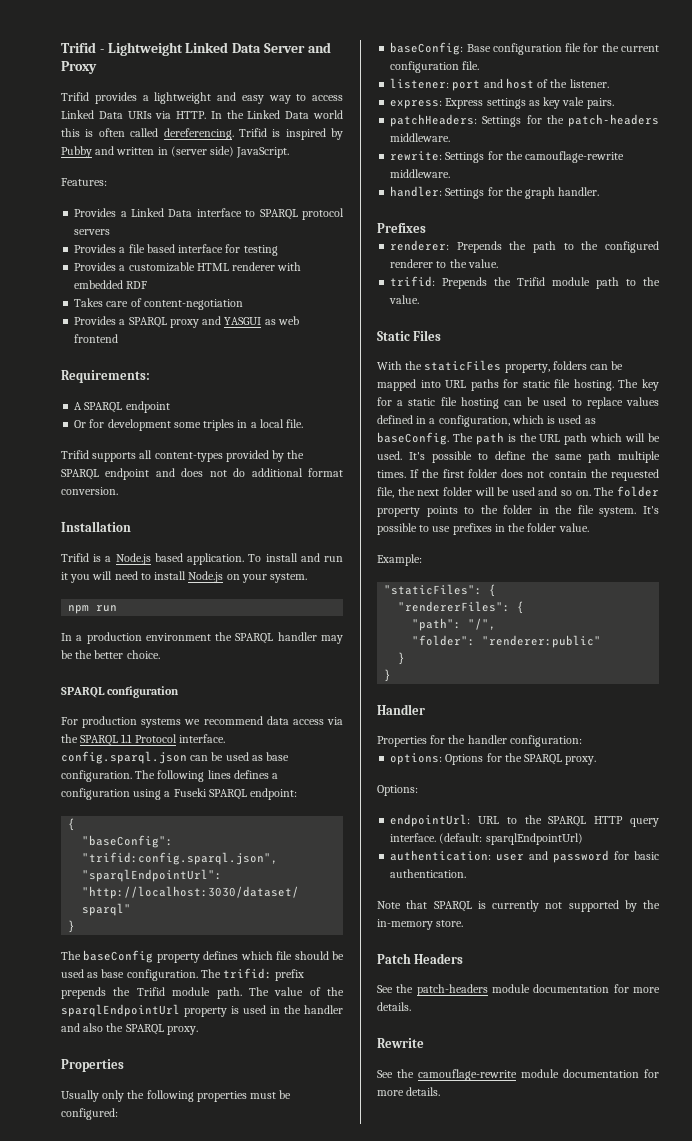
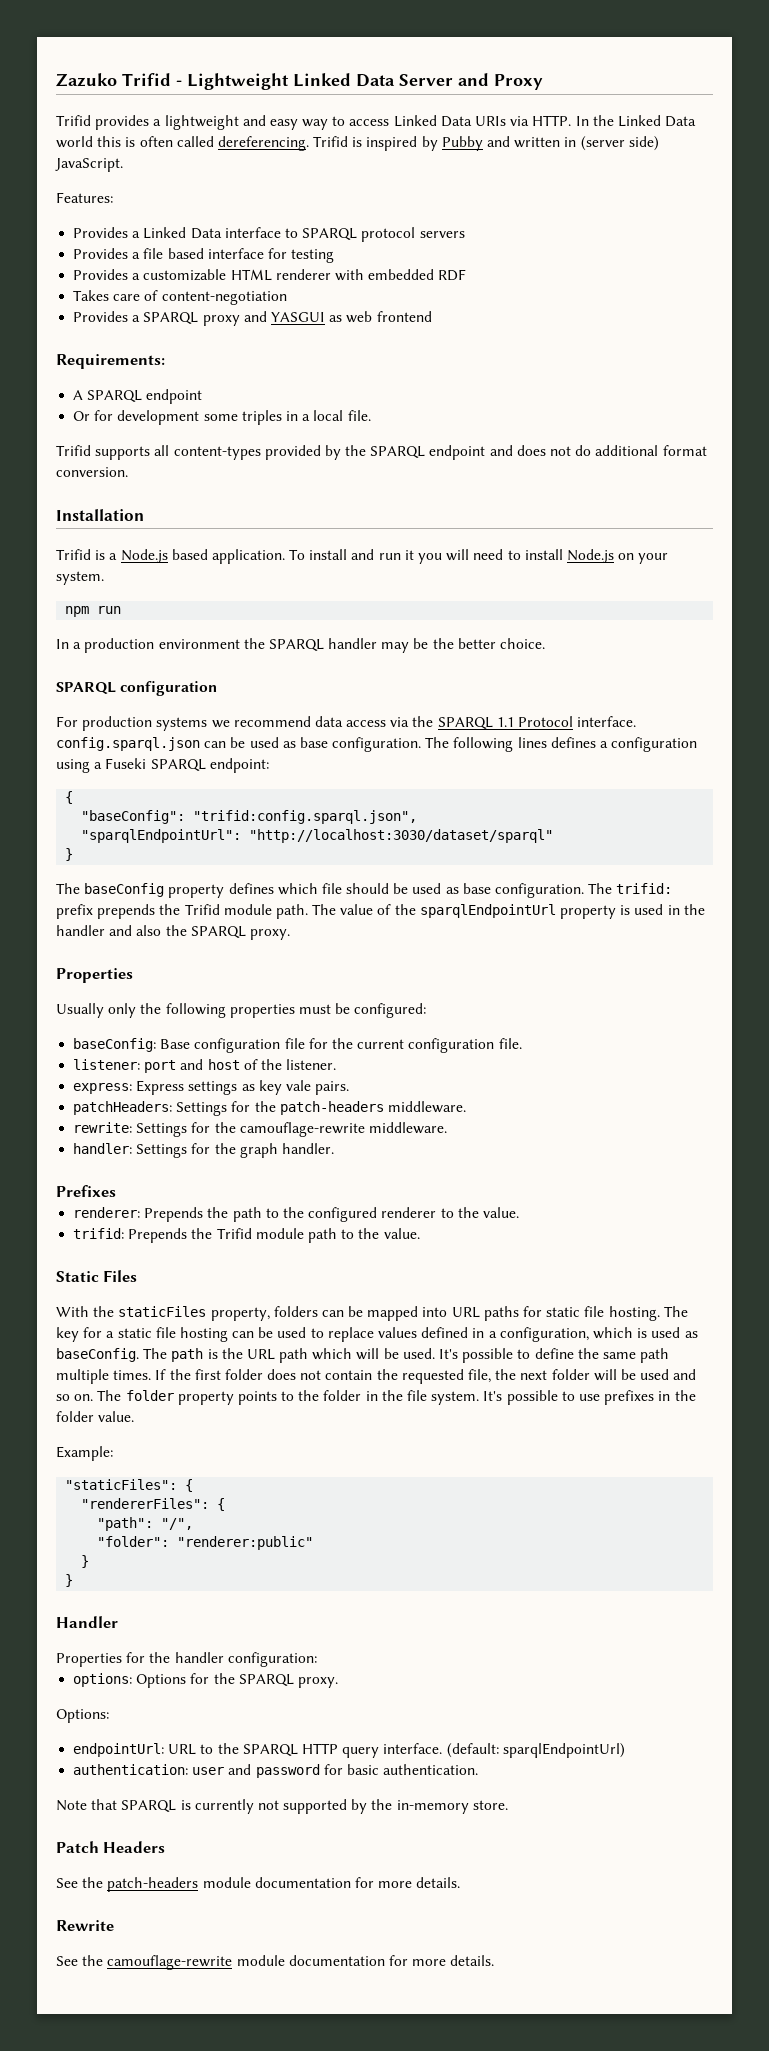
- Trifid - Lightweight Linked Data Server and Proxy
+ Zazuko Trifid - Lightweight Linked Data Server and Proxy

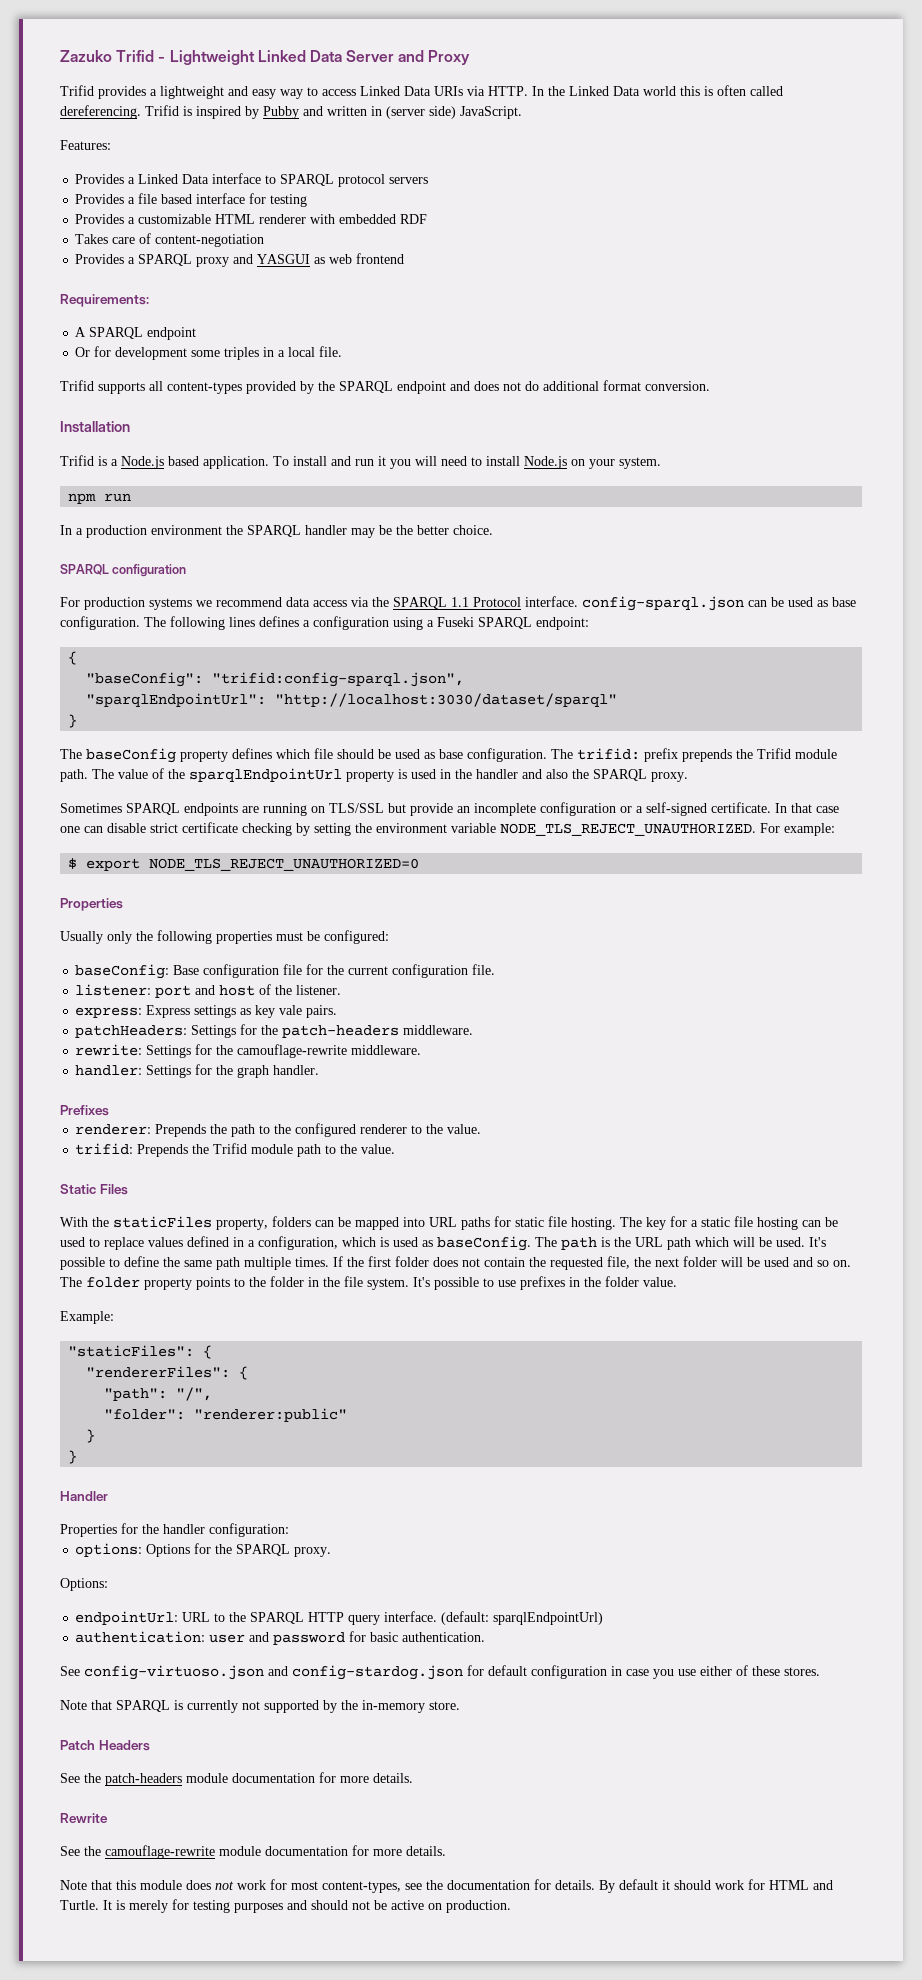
- For production systems we recommend data access via the SPARQL 1.1 Protocol interface. config.sparql.json can be used as base configuration.
+ For production systems we recommend data access via the SPARQL 1.1 Protocol interface. config-sparql.json can be used as base configuration.
- "baseConfig": "trifid:config.sparql.json",
+ "baseConfig": "trifid:config-sparql.json",
+ Sometimes SPARQL endpoints are running on TLS/SSL but provide an incomplete configuration or a self-signed certificate. In that case one can disable strict certificate checking by setting the environment variable NODE_TLS_REJECT_UNAUTHORIZED. For example:
+ $ export NODE_TLS_REJECT_UNAUTHORIZED=0
+ See config-virtuoso.json and config-stardog.json for default configuration in case you use either of these stores.
+ Note that this module does not work for most content-types, see the documentation for details. By default it should work for HTML and Turtle. It is merely for testing purposes and should not be active on production.

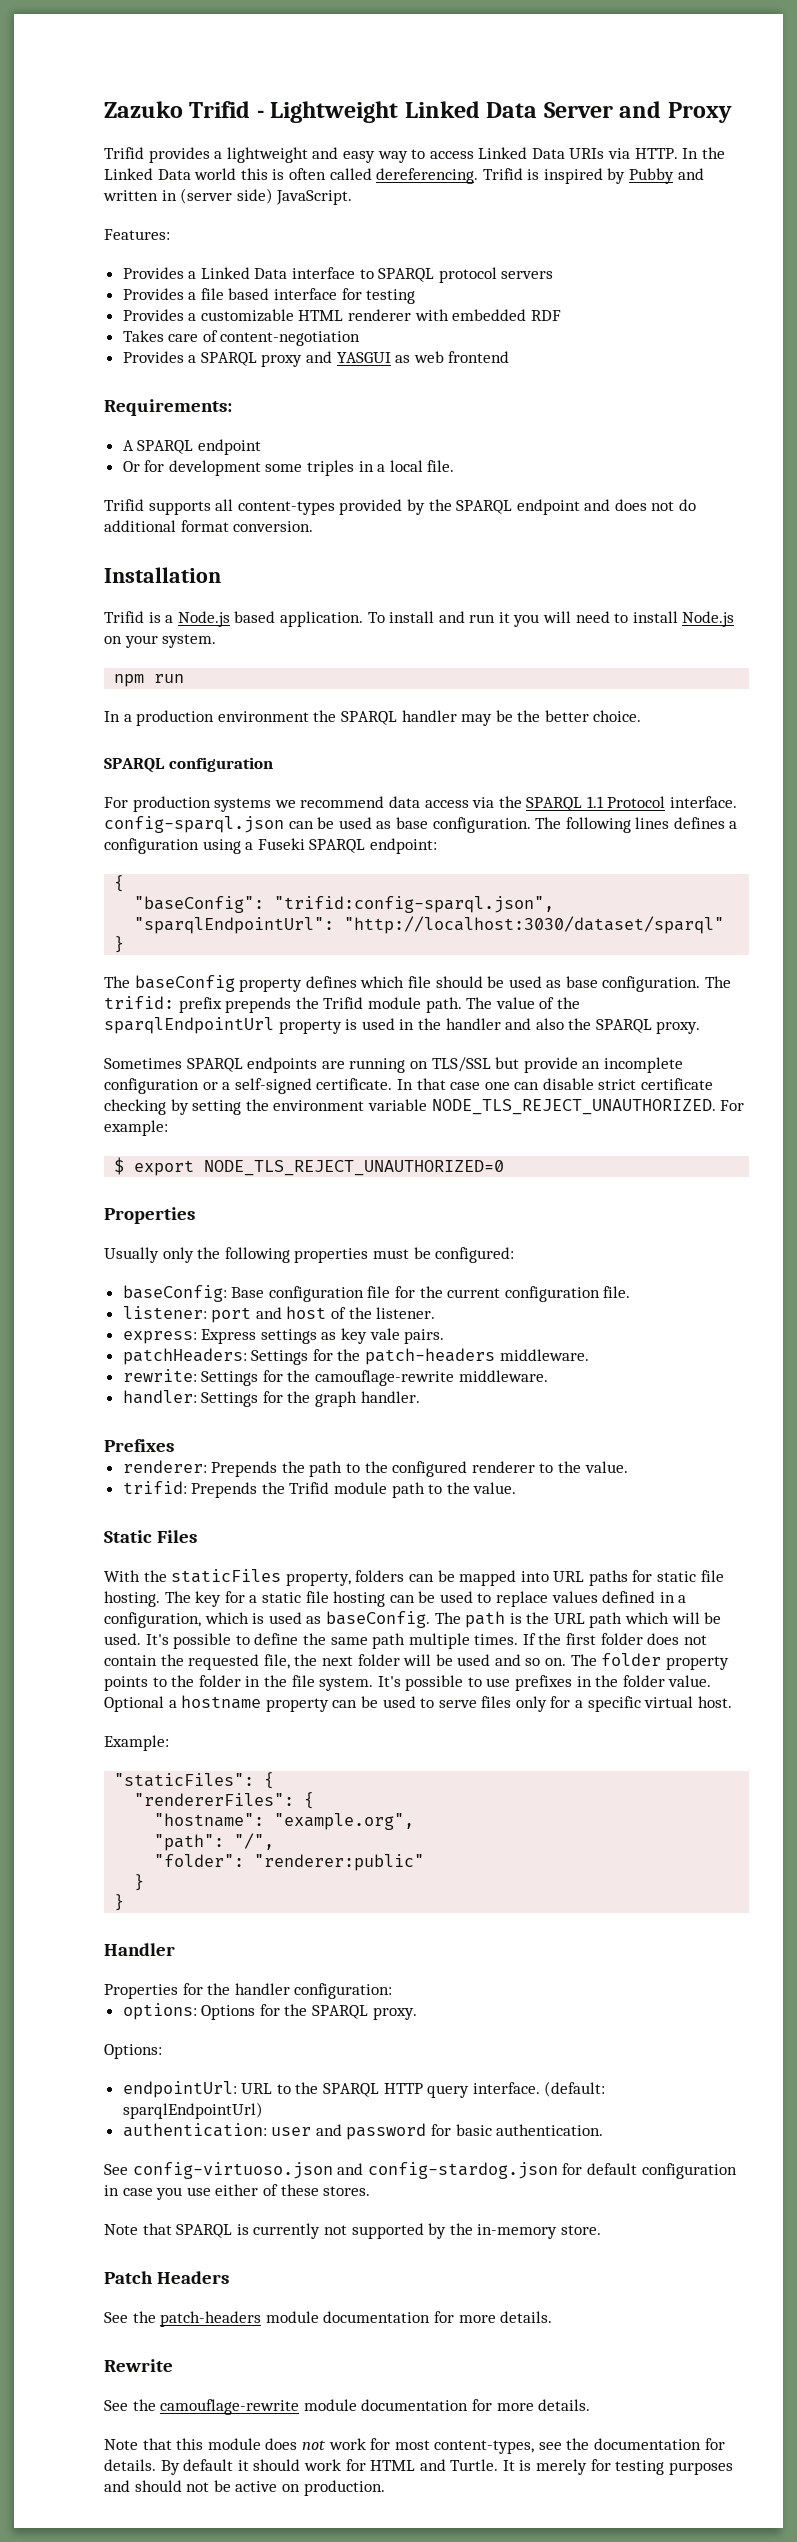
+ Optional a hostname property can be used to serve files only for a specific virtual host.
+ "hostname": "example.org",

